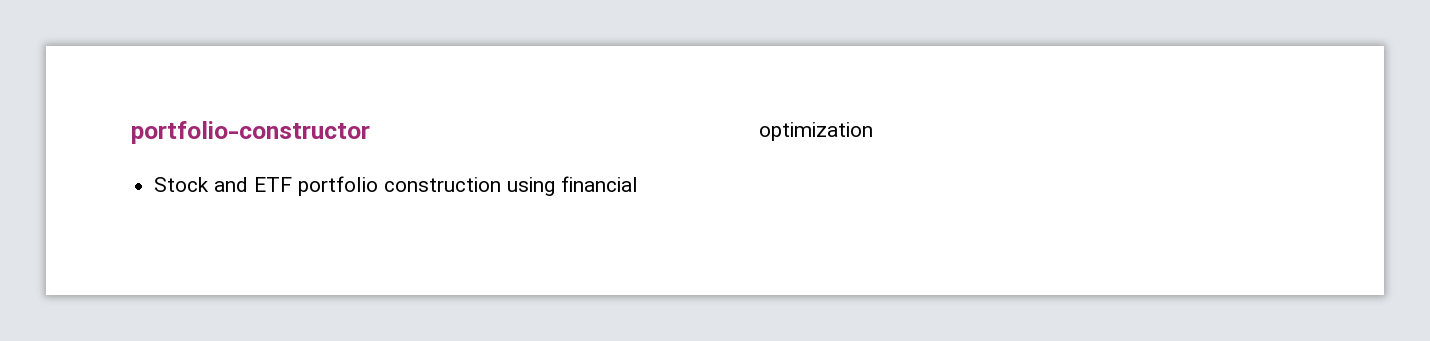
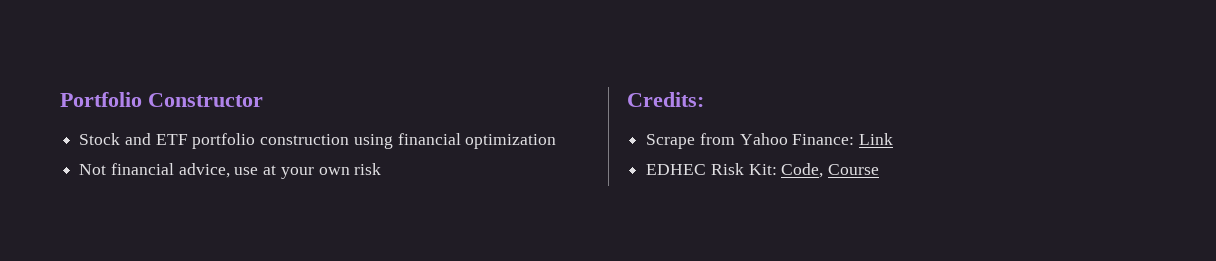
- portfolio-constructor
+ Portfolio Constructor
+ Not financial advice, use at your own risk
+ Credits:
+ Scrape from Yahoo Finance: Link
+ EDHEC Risk Kit: Code, Course

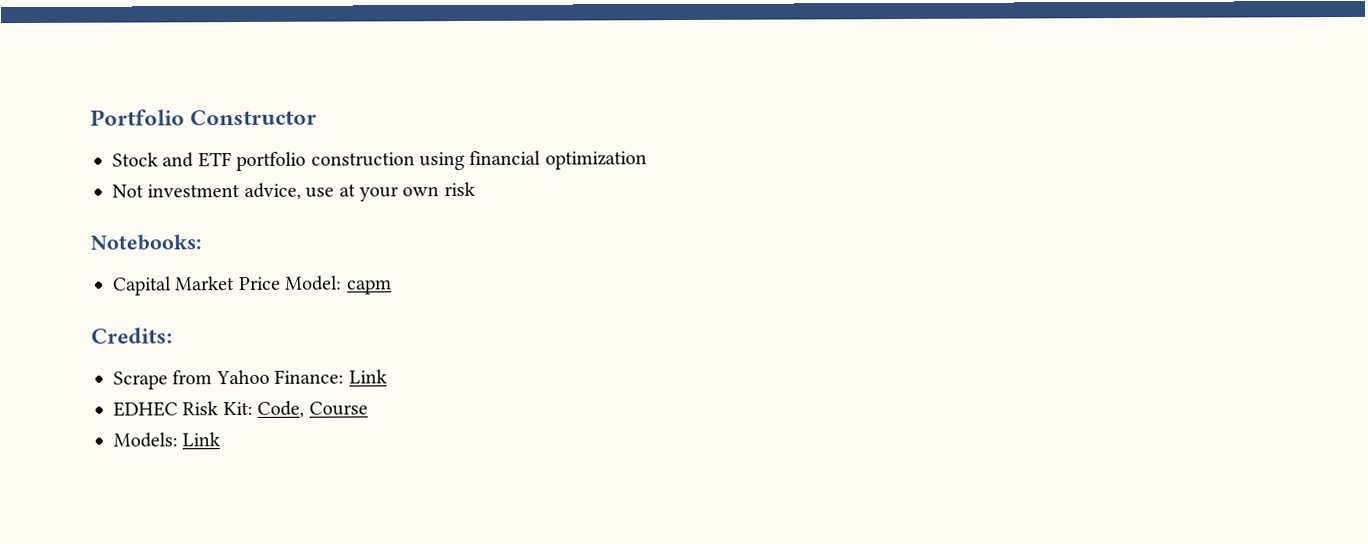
- Not financial advice, use at your own risk
+ Not investment advice, use at your own risk
+ Notebooks:
+ Capital Market Price Model: capm
+ Models: Link

